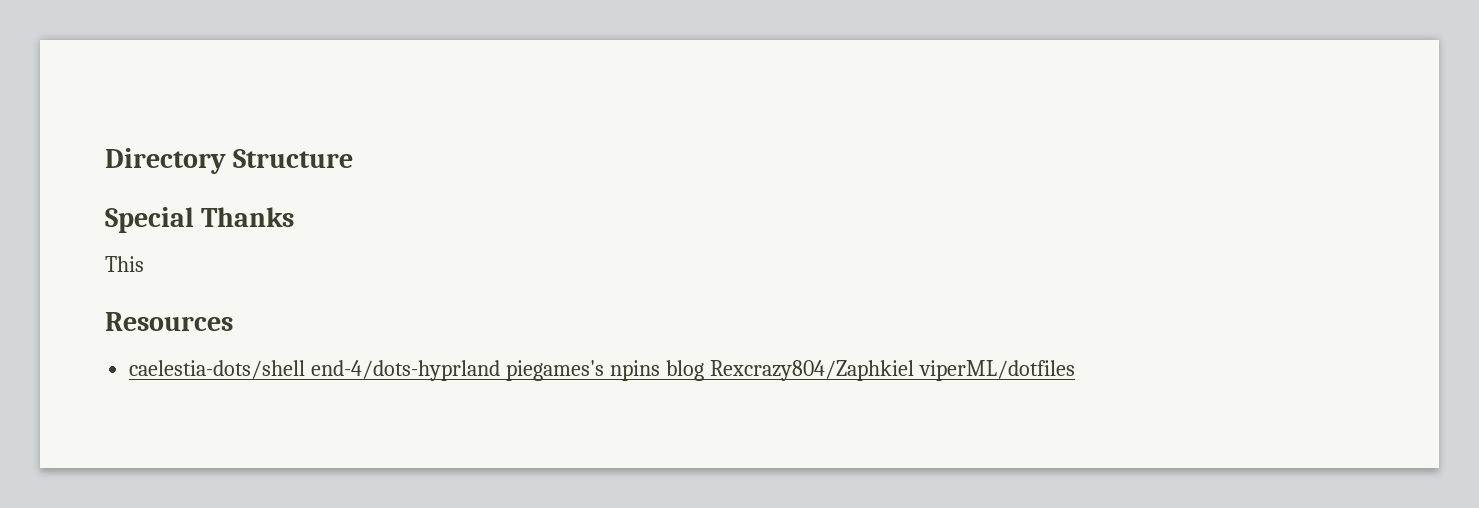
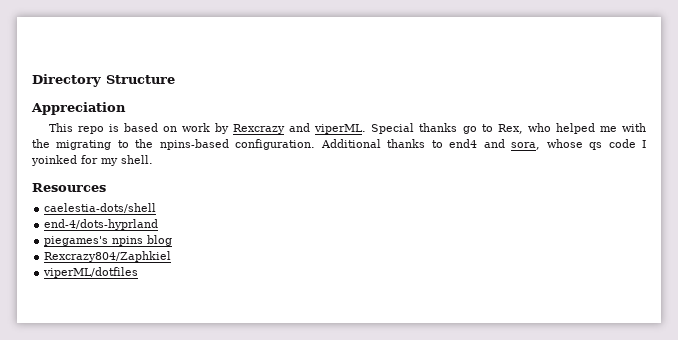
- Special Thanks
+ Appreciation
- This
+ This repo is based on work by Rexcrazy and viperML. Special thanks go to Rex, who helped me with the migrating to the npins-based configuration. Additional thanks to end4 and sora, whose qs code I yoinked for my shell.
- caelestia-dots/shell end-4/dots-hyprland piegames's npins blog Rexcrazy804/Zaphkiel viperML/dotfiles
+ caelestia-dots/shell
+ end-4/dots-hyprland
+ piegames's npins blog
+ Rexcrazy804/Zaphkiel
+ viperML/dotfiles

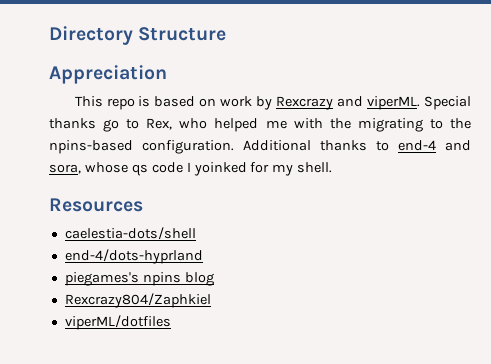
- Additional thanks to end4 and sora, whose qs code I yoinked for my shell.
+ Additional thanks to end-4 and sora, whose qs code I yoinked for my shell.

